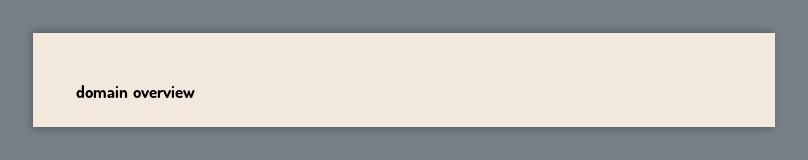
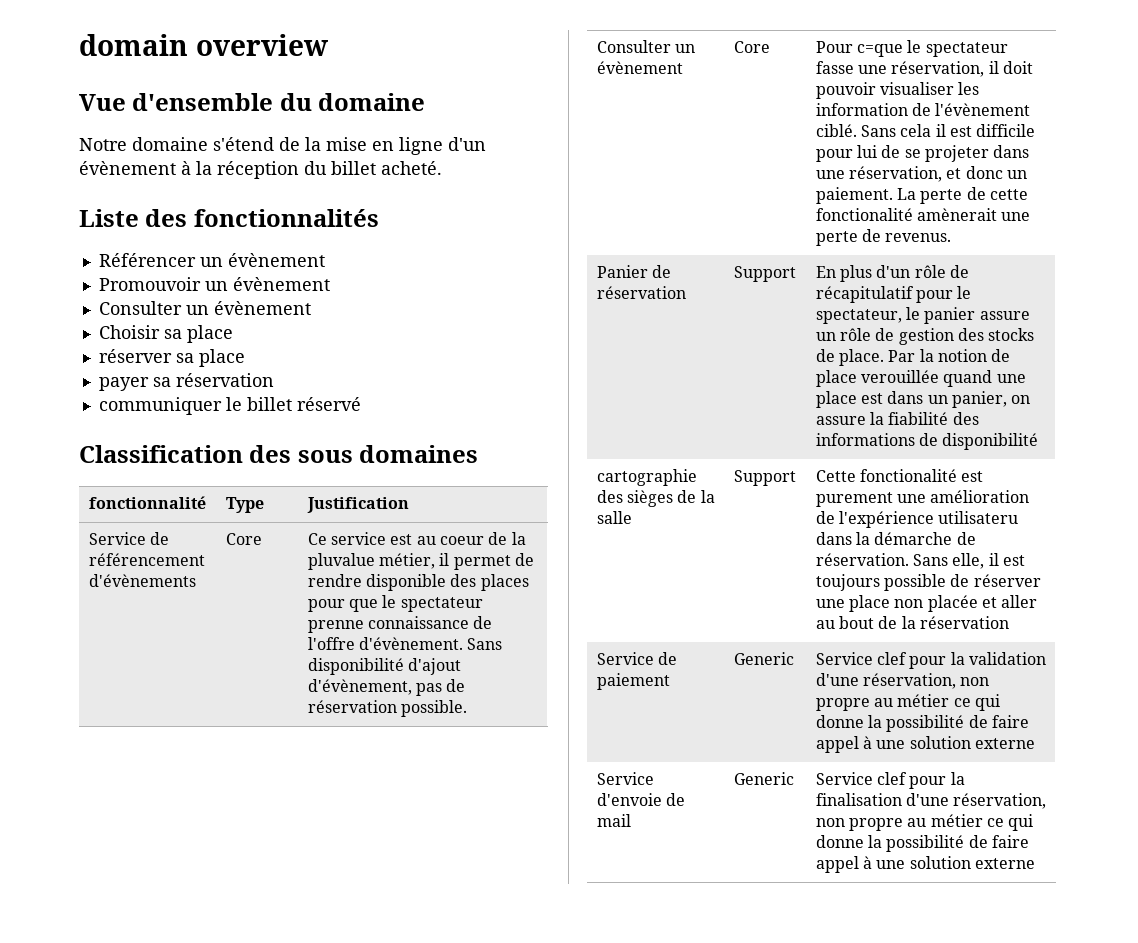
+ Vue d'ensemble du domaine
+ Notre domaine s'étend de la mise en ligne d'un évènement à la réception du billet acheté.
+ Liste des fonctionnalités
+ Référencer un évènement
+ Promouvoir un évènement
+ Consulter un évènement
+ Choisir sa place
+ réserver sa place
+ payer sa réservation
+ communiquer le billet réservé
+ Classification des sous domaines
+ fonctionnalité | Type | Justification
+ Service de référencement d'évènements | Core | Ce service est au coeur de la pluvalue métier, il permet de rendre disponible des places pour que le spectateur prenne connaissance de l'offre d'évènement. Sans disponibilité d'ajout d'évènement, pas de réservation possible.
+ Consulter un évènement | Core | Pour c=que le spectateur fasse une réservation, il doit pouvoir visualiser les information de l'évènement ciblé. Sans cela il est difficile pour lui de se projeter dans une réservation, et donc un paiement. La perte de cette fonctionalité amènerait une perte de revenus.
+ Panier de réservation | Support | En plus d'un rôle de récapitulatif pour le spectateur, le panier assure un rôle de gestion des stocks de place. Par la notion de place verouillée quand une place est dans un panier, on assure la fiabilité des informations de disponibilité
+ cartographie des sièges de la salle | Support | Cette fonctionalité est purement une amélioration de l'expérience utilisateru dans la démarche de réservation. Sans elle, il est toujours possible de réserver une place non placée et aller au bout de la réservation
+ Service de paiement | Generic | Service clef pour la validation d'une réservation, non propre au métier ce qui donne la possibilité de faire appel à une solution externe
+ Service d'envoie de mail | Generic | Service clef pour la finalisation d'une réservation, non propre au métier ce qui donne la possibilité de faire appel à une solution externe

